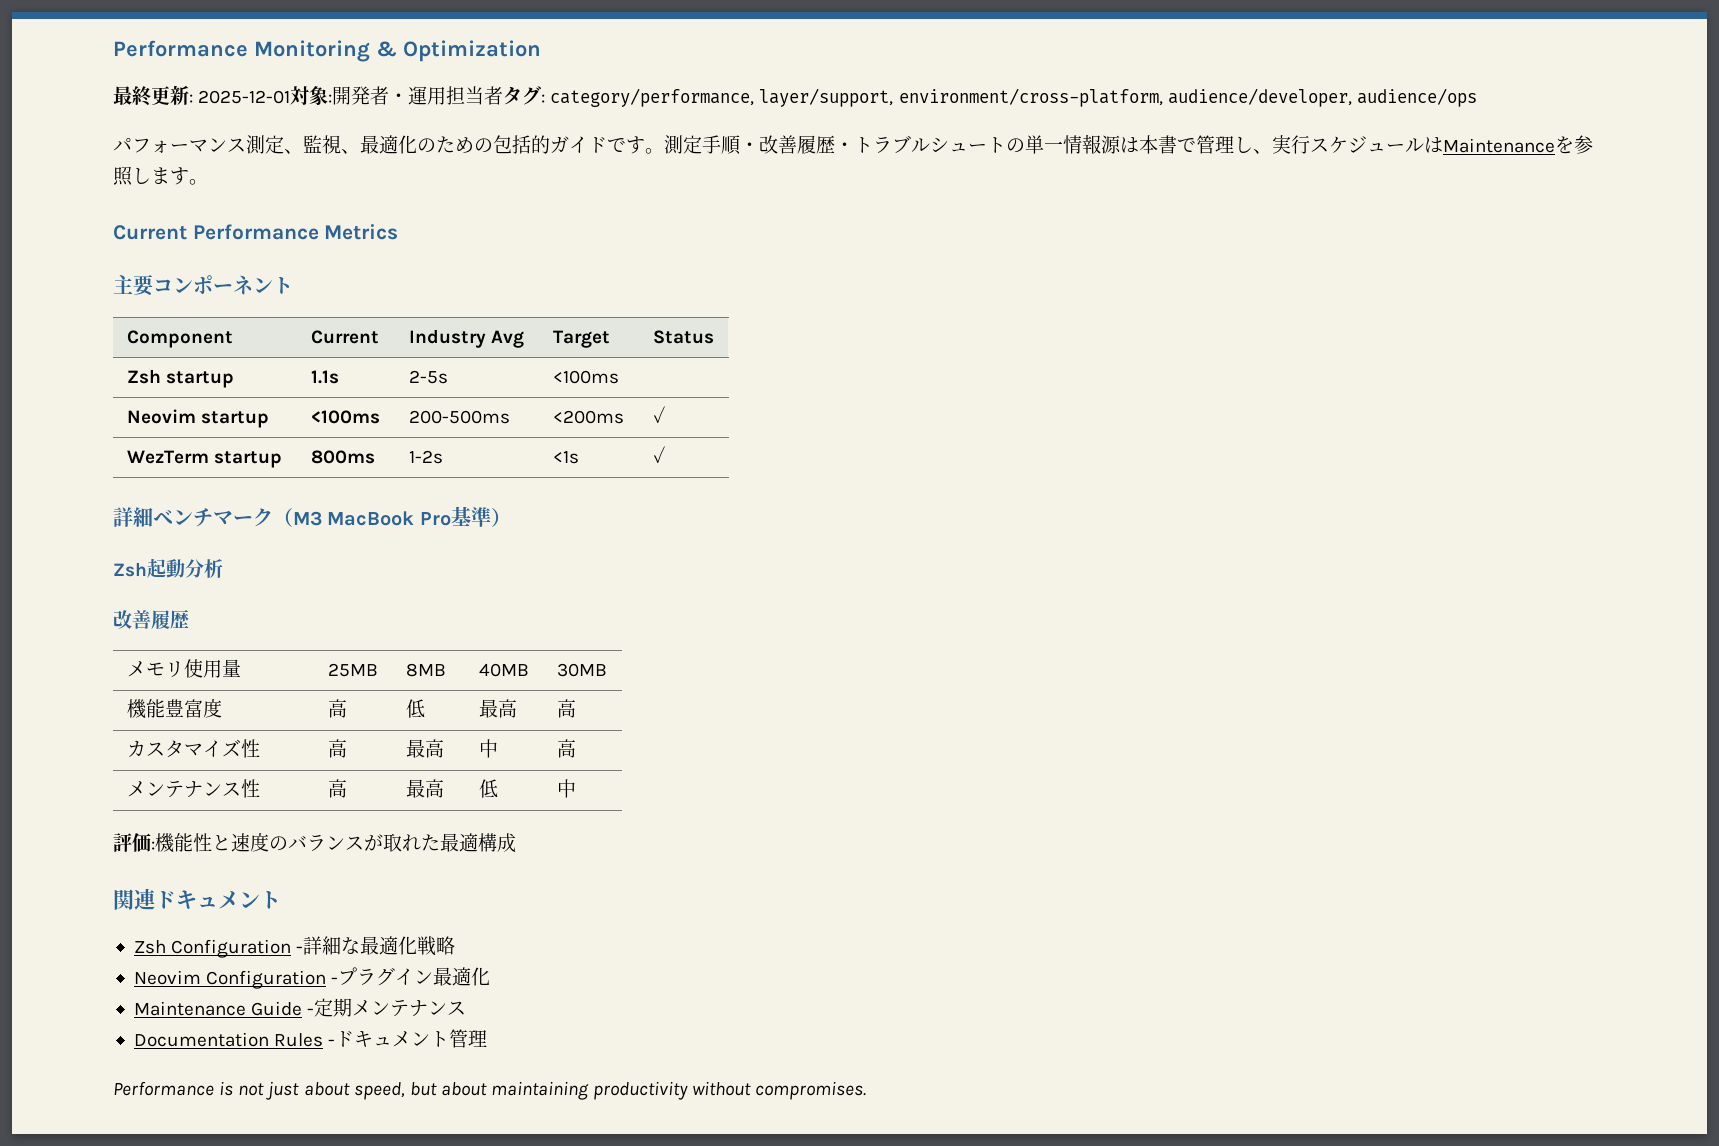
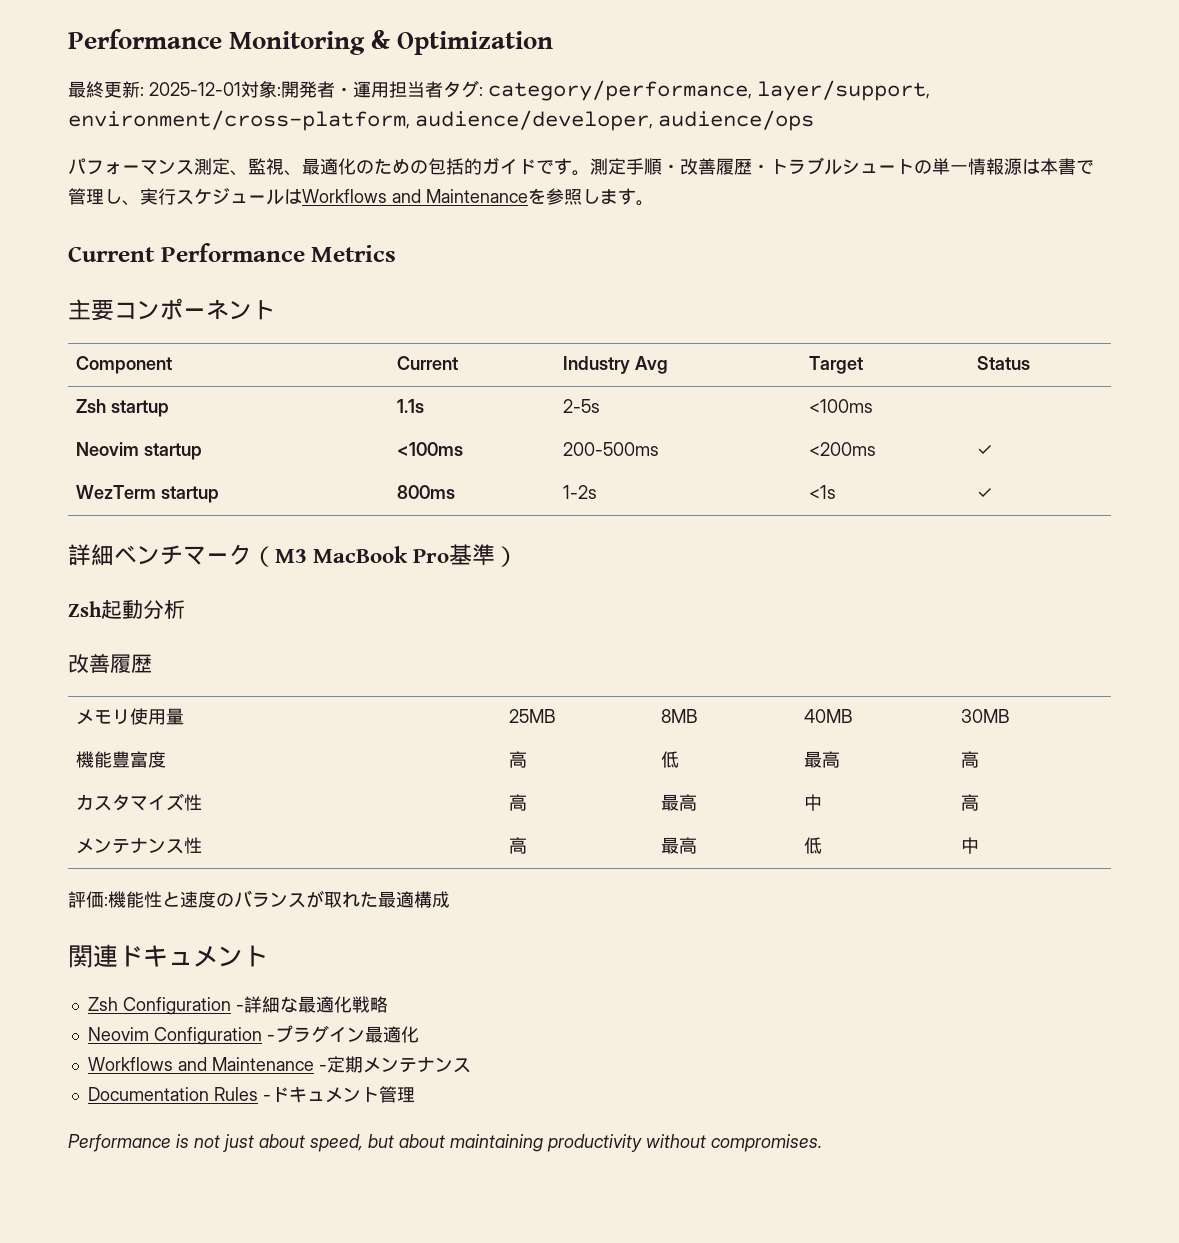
- 測定手順・改善履歴・トラブルシュートの単一情報源は本書で管理し、実行スケジュールはMaintenanceを参照します。
+ 測定手順・改善履歴・トラブルシュートの単一情報源は本書で管理し、実行スケジュールはWorkflows and Maintenanceを参照します。
- Maintenance Guide -定期メンテナンス
+ Workflows and Maintenance -定期メンテナンス

